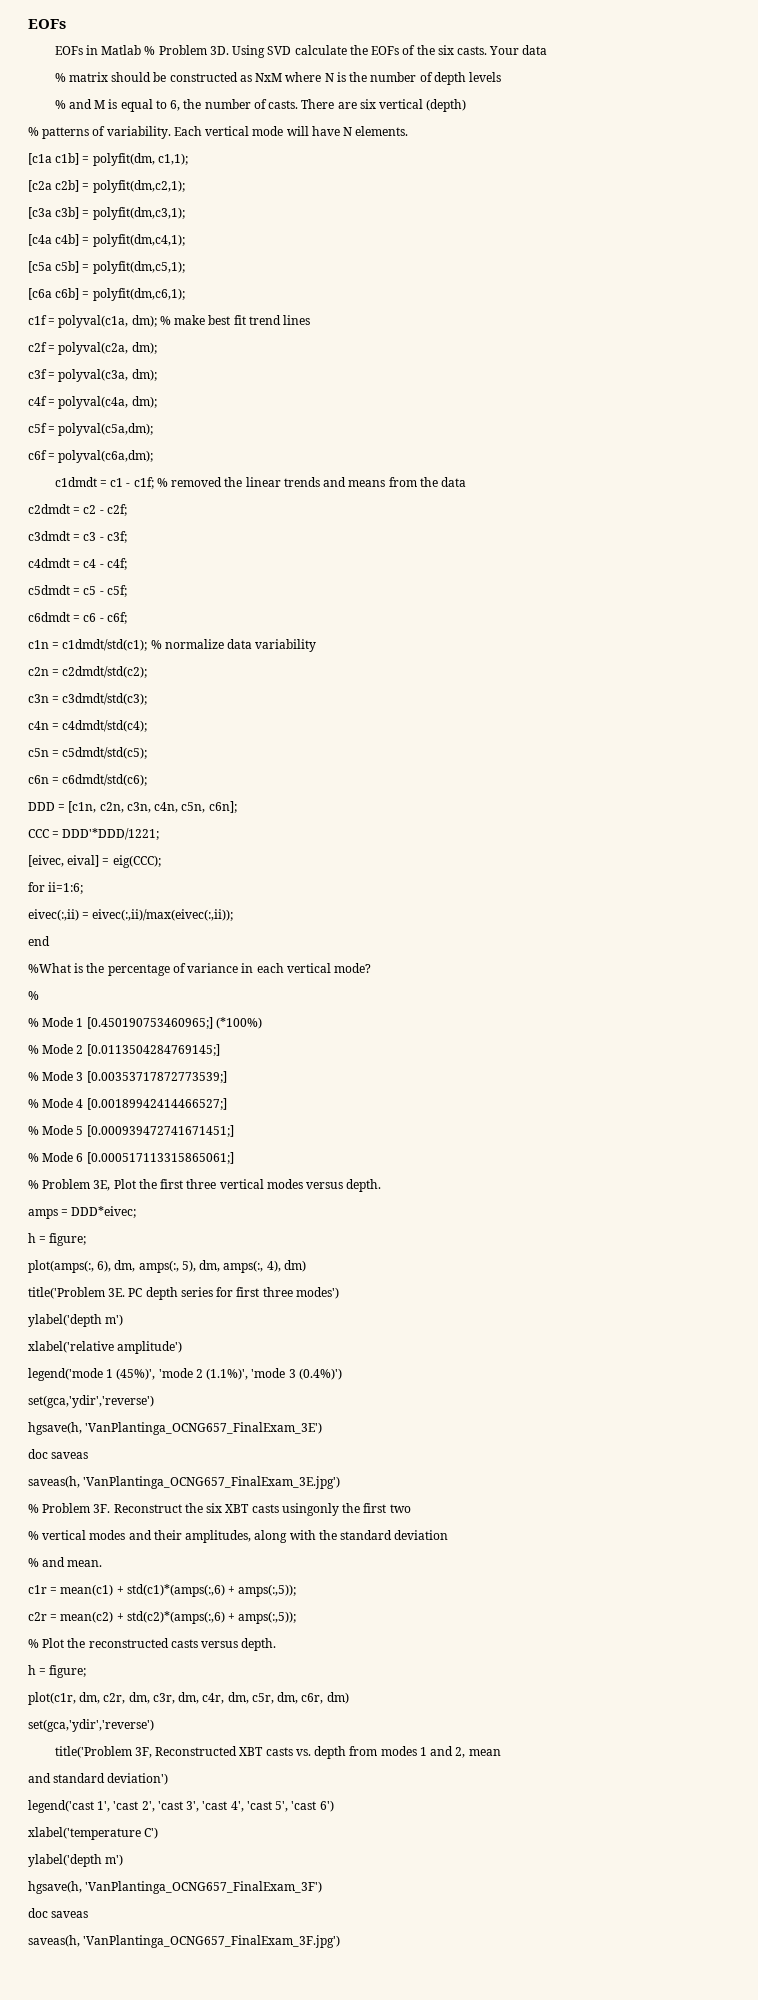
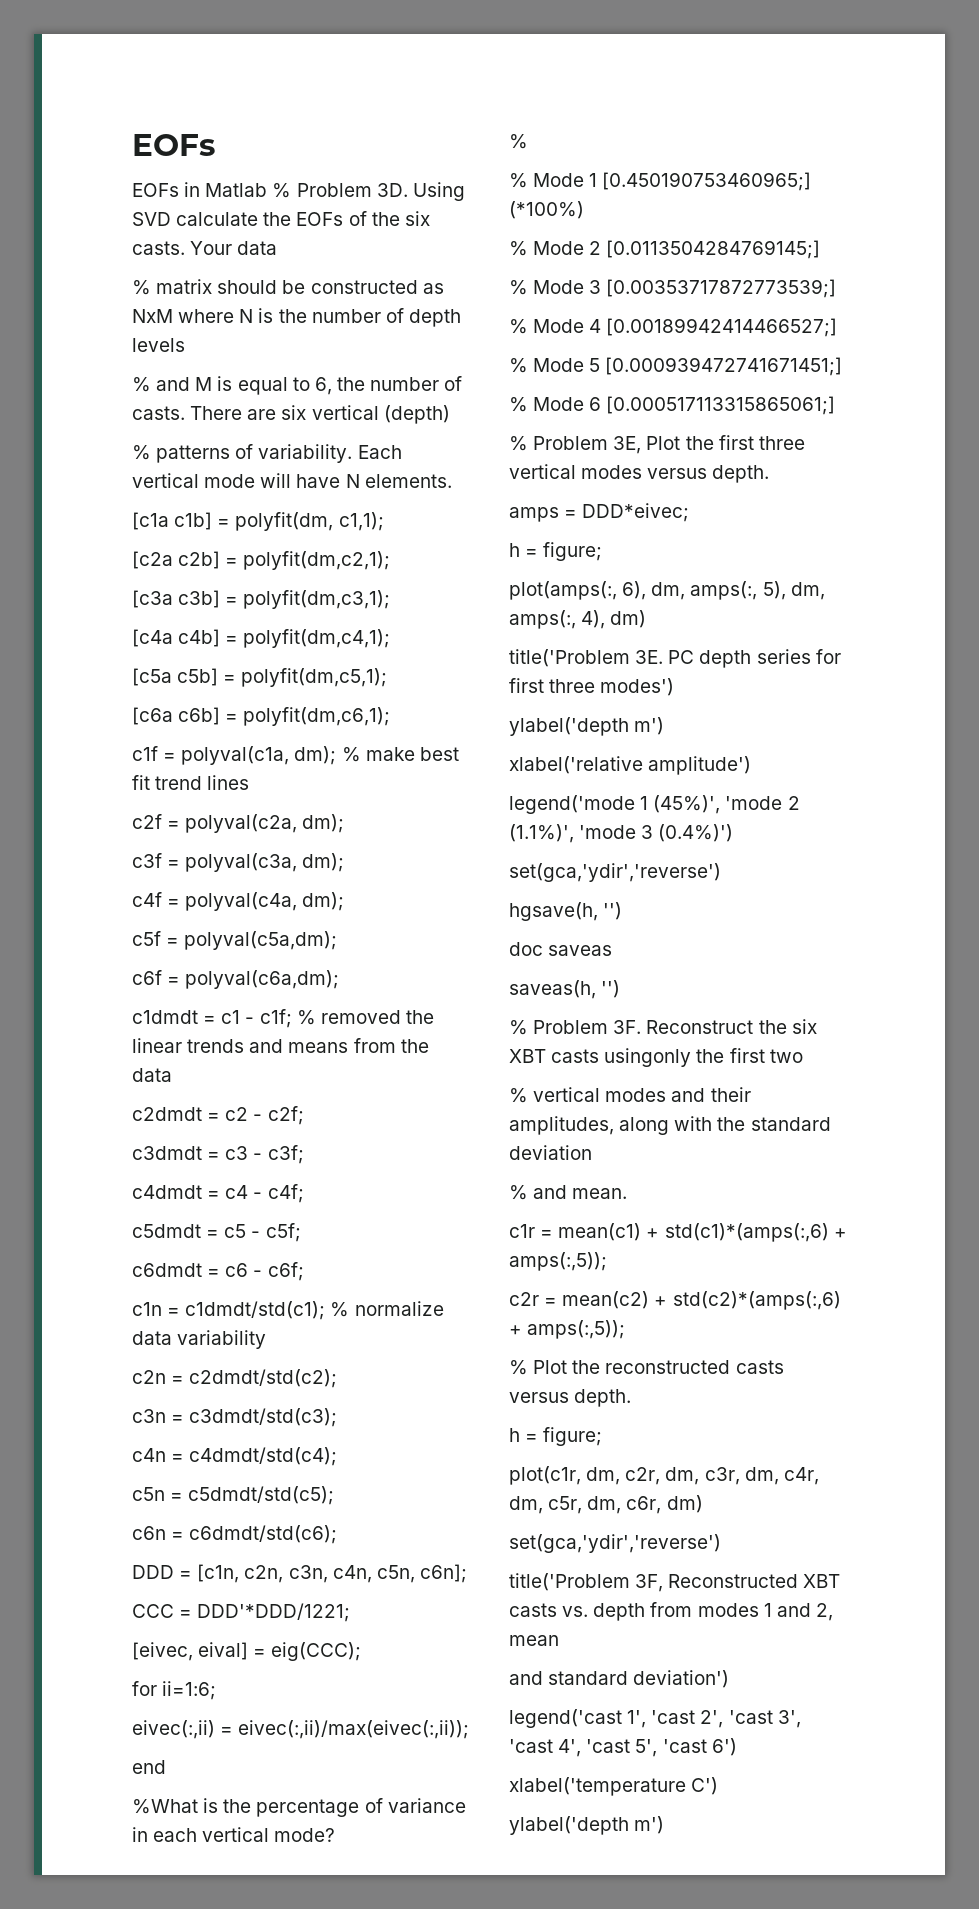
- hgsave(h, 'VanPlantinga_OCNG657_FinalExam_3E')
+ hgsave(h, '')
  doc saveas
- saveas(h, 'VanPlantinga_OCNG657_FinalExam_3E.jpg')
+ saveas(h, '')
- hgsave(h, 'VanPlantinga_OCNG657_FinalExam_3F')
- doc saveas
- saveas(h, 'VanPlantinga_OCNG657_FinalExam_3F.jpg')

